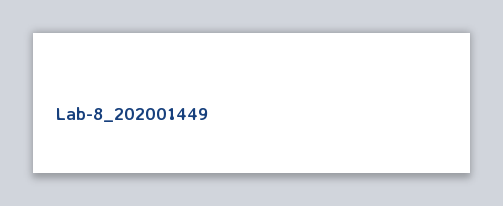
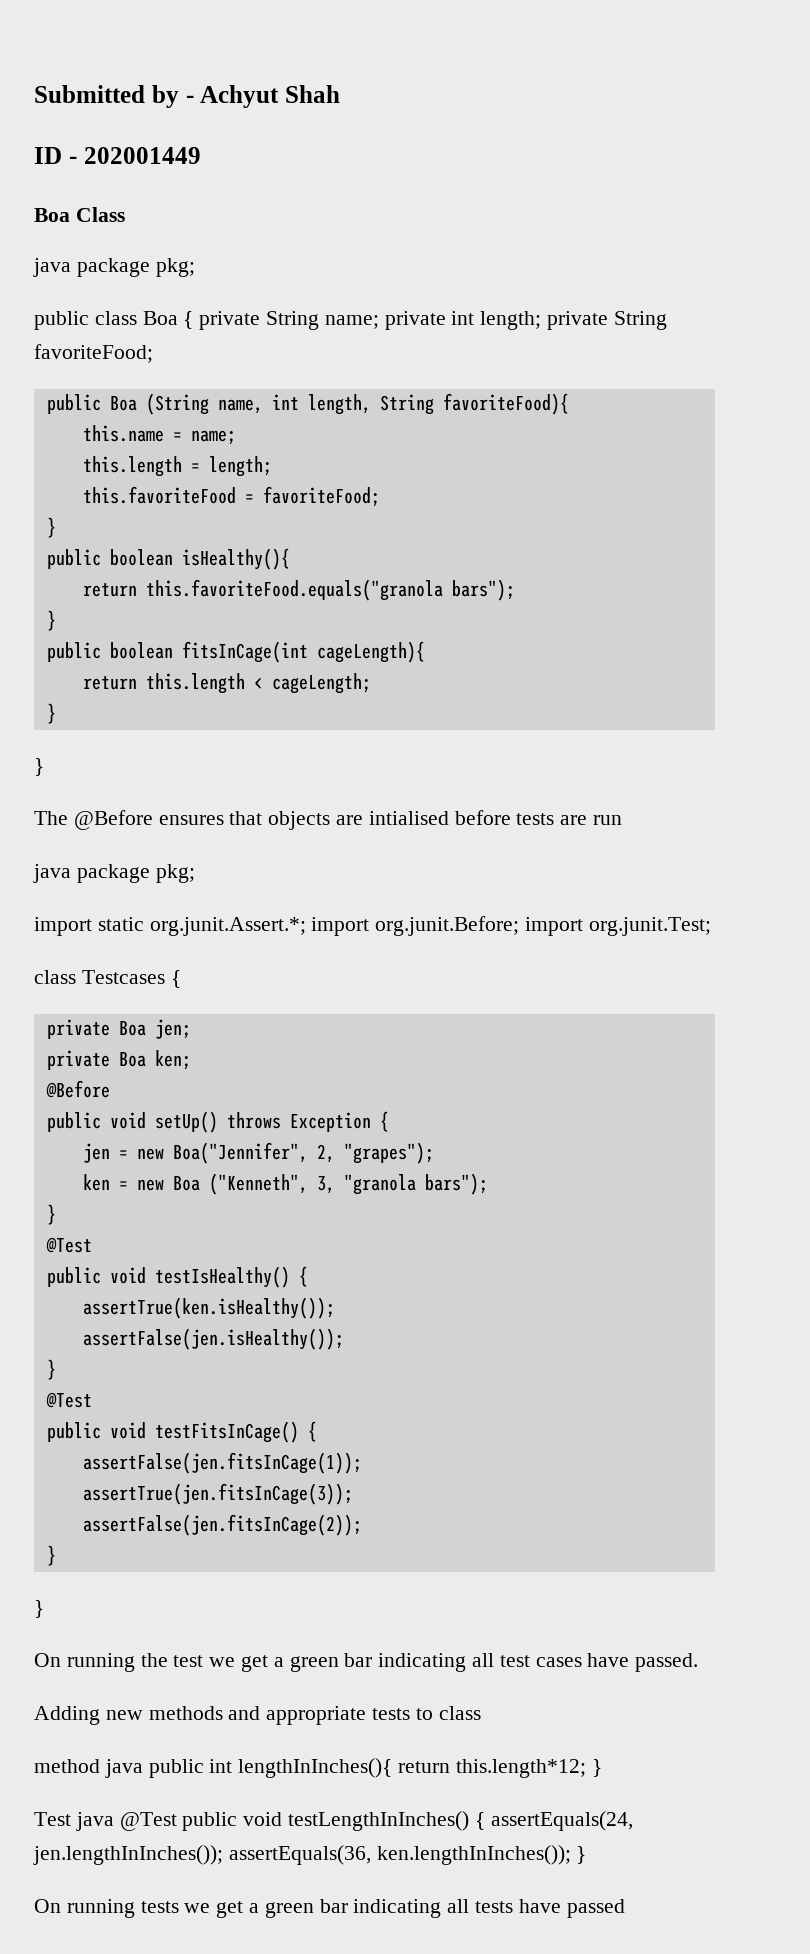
- Lab-8_202001449
+ Submitted by - Achyut Shah
+ ID - 202001449
+ Boa Class
+ java package pkg;
+ public class Boa { private String name; private int length; private String favoriteFood;
+ public Boa (String name, int length, String favoriteFood){
+ this.name = name;
+ this.length = length;
+ this.favoriteFood = favoriteFood;
+ }
+ public boolean isHealthy(){
+ return this.favoriteFood.equals("granola bars");
+ }
+ public boolean fitsInCage(int cageLength){
+ return this.length < cageLength;
+ }
+ }
+ The @Before ensures that objects are intialised before tests are run
+ java package pkg;
+ import static org.junit.Assert.*; import org.junit.Before; import org.junit.Test;
+ class Testcases {
+ private Boa jen;
+ private Boa ken;
+ @Before
+ public void setUp() throws Exception {
+ jen = new Boa("Jennifer", 2, "grapes");
+ ken = new Boa ("Kenneth", 3, "granola bars");
+ }
+ @Test
+ public void testIsHealthy() {
+ assertTrue(ken.isHealthy());
+ assertFalse(jen.isHealthy());
+ }
+ @Test
+ public void testFitsInCage() {
+ assertFalse(jen.fitsInCage(1));
+ assertTrue(jen.fitsInCage(3));
+ assertFalse(jen.fitsInCage(2));
+ }
+ }
+ On running the test we get a green bar indicating all test cases have passed.
+ Adding new methods and appropriate tests to class
+ method java public int lengthInInches(){ return this.length*12; }
+ Test java @Test public void testLengthInInches() { assertEquals(24, jen.lengthInInches()); assertEquals(36, ken.lengthInInches()); }
+ On running tests we get a green bar indicating all tests have passed

